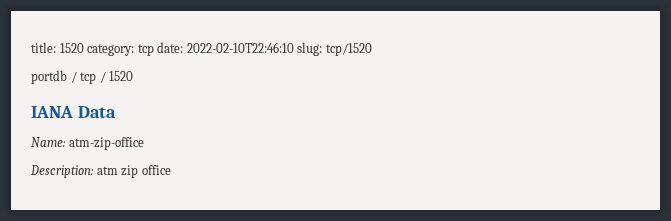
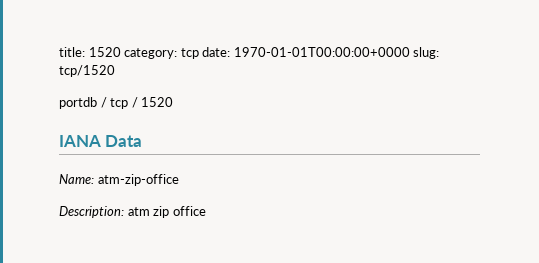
- title: 1520 category: tcp date: 2022-02-10T22:46:10 slug: tcp/1520
+ title: 1520 category: tcp date: 1970-01-01T00:00:00+0000 slug: tcp/1520

